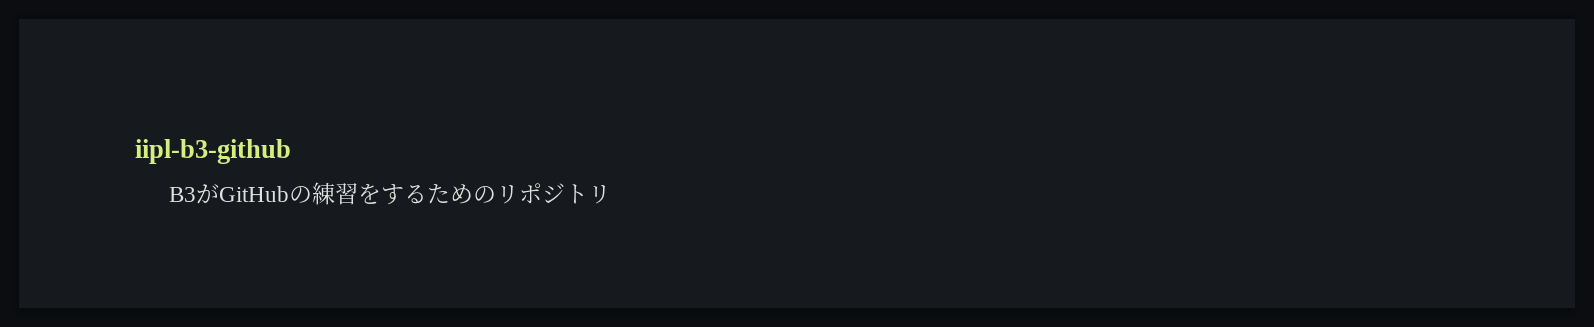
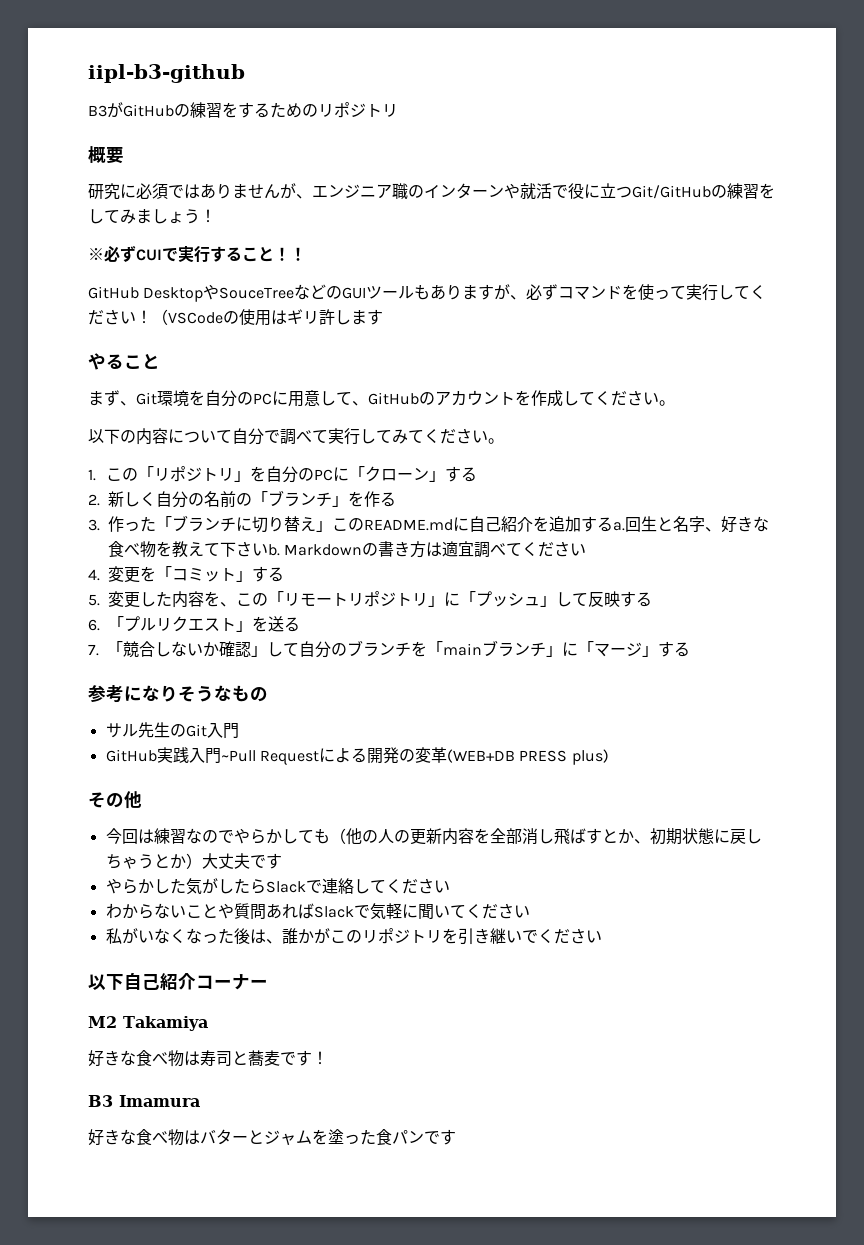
+ 概要
+ 研究に必須ではありませんが、エンジニア職のインターンや就活で役に立つGit/GitHubの練習をしてみましょう！
+ ※必ずCUIで実行すること！！
+ GitHub DesktopやSouceTreeなどのGUIツールもありますが、必ずコマンドを使って実行してください！（VSCodeの使用はギリ許します
+ やること
+ まず、Git環境を自分のPCに用意して、GitHubのアカウントを作成してください。
+ 以下の内容について自分で調べて実行してみてください。
+ 1.この「リポジトリ」を自分のPCに「クローン」する
+ 2.新しく自分の名前の「ブランチ」を作る
+ 3.作った「ブランチに切り替え」このREADME.mdに自己紹介を追加するa.回生と名字、好きな食べ物を教えて下さいb. Markdownの書き方は適宜調べてください
+ 4.変更を「コミット」する
+ 5.変更した内容を、この「リモートリポジトリ」に「プッシュ」して反映する
+ 6.「プルリクエスト」を送る
+ 7.「競合しないか確認」して自分のブランチを「mainブランチ」に「マージ」する
+ 参考になりそうなもの
+ サル先生のGit入門
+ GitHub実践入門~Pull Requestによる開発の変革(WEB+DB PRESS plus)
+ その他
+ 今回は練習なのでやらかしても（他の人の更新内容を全部消し飛ばすとか、初期状態に戻しちゃうとか）大丈夫です
+ やらかした気がしたらSlackで連絡してください
+ わからないことや質問あればSlackで気軽に聞いてください
+ 私がいなくなった後は、誰かがこのリポジトリを引き継いでください
+ 以下自己紹介コーナー
+ M2 Takamiya
+ 好きな食べ物は寿司と蕎麦です！
+ B3 Imamura
+ 好きな食べ物はバターとジャムを塗った食パンです

